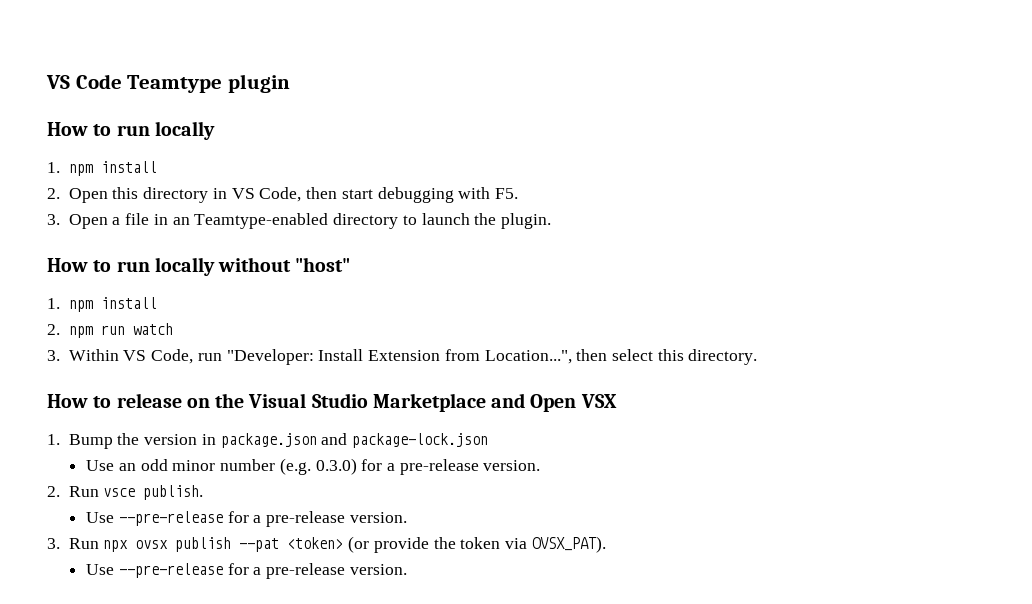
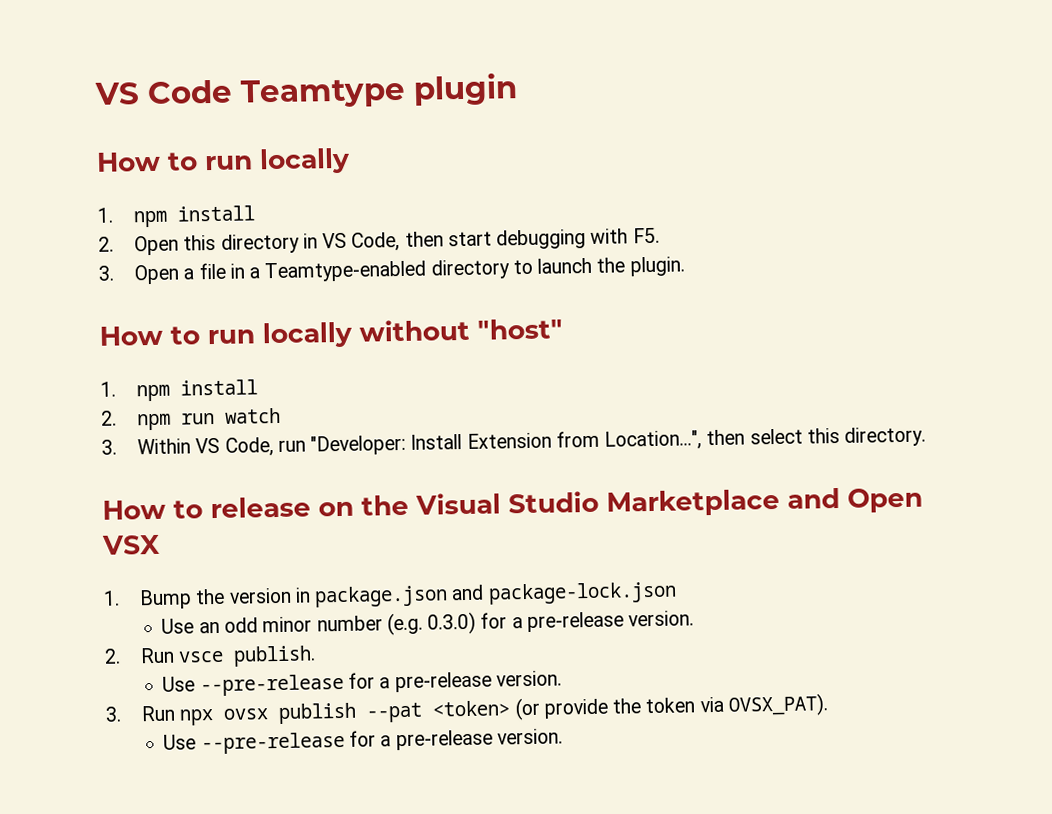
- 3. Open a file in an Teamtype-enabled directory to launch the plugin.
+ 3. Open a file in a Teamtype-enabled directory to launch the plugin.

